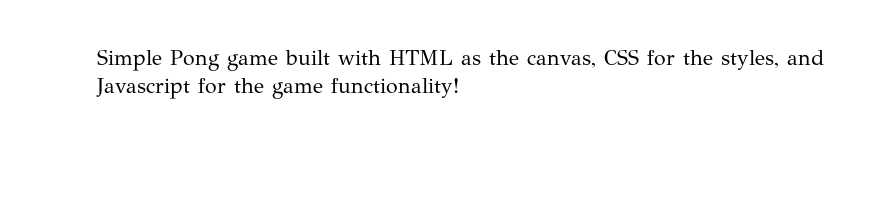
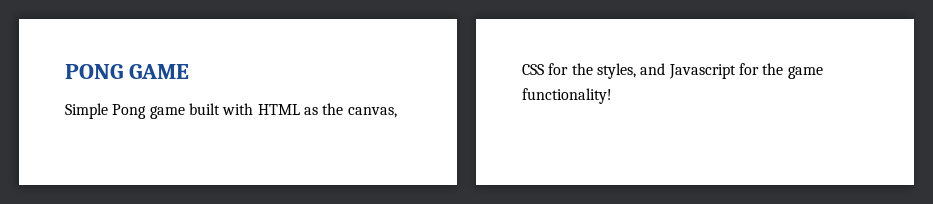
+ PONG GAME

